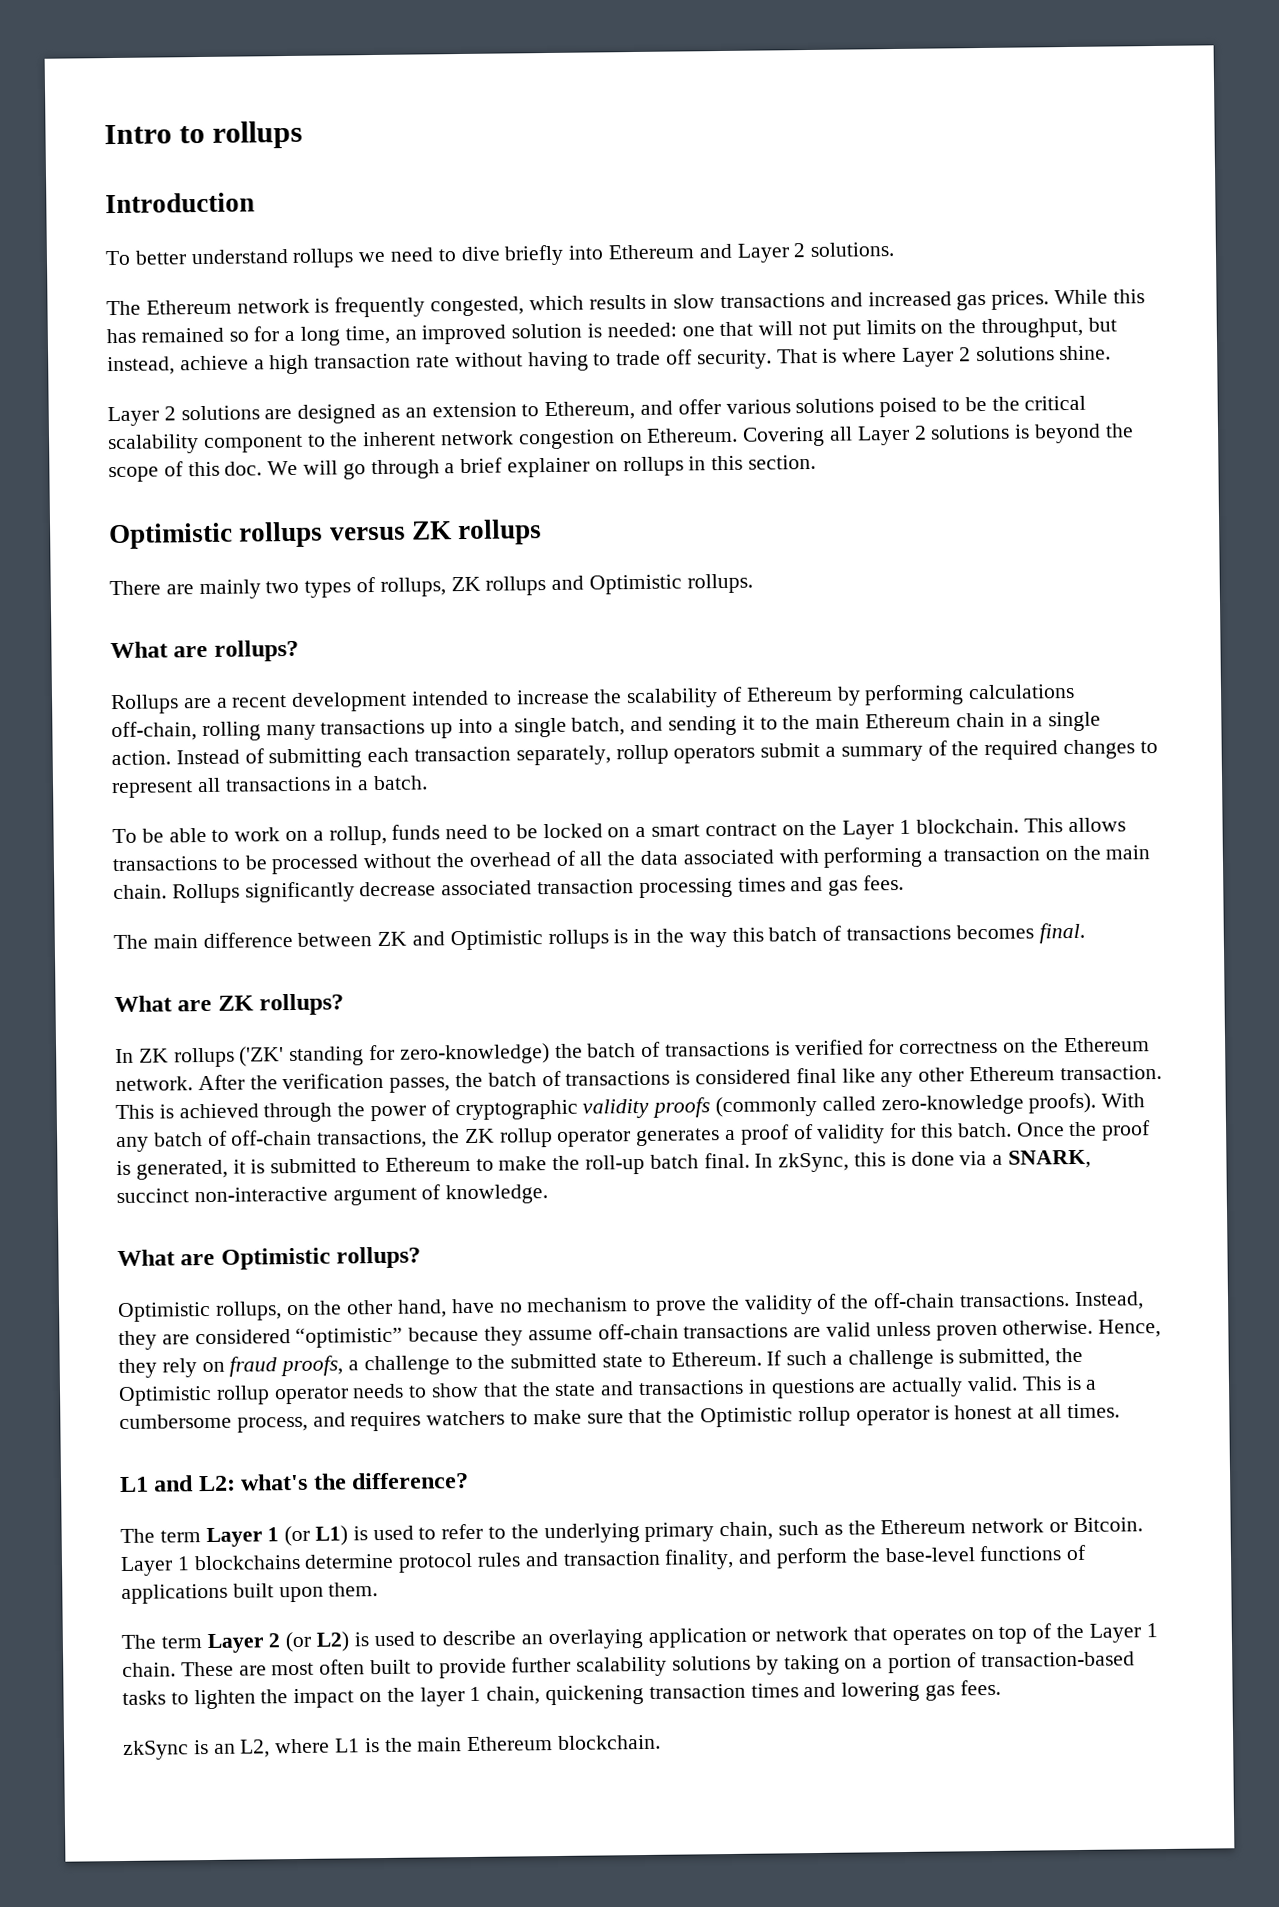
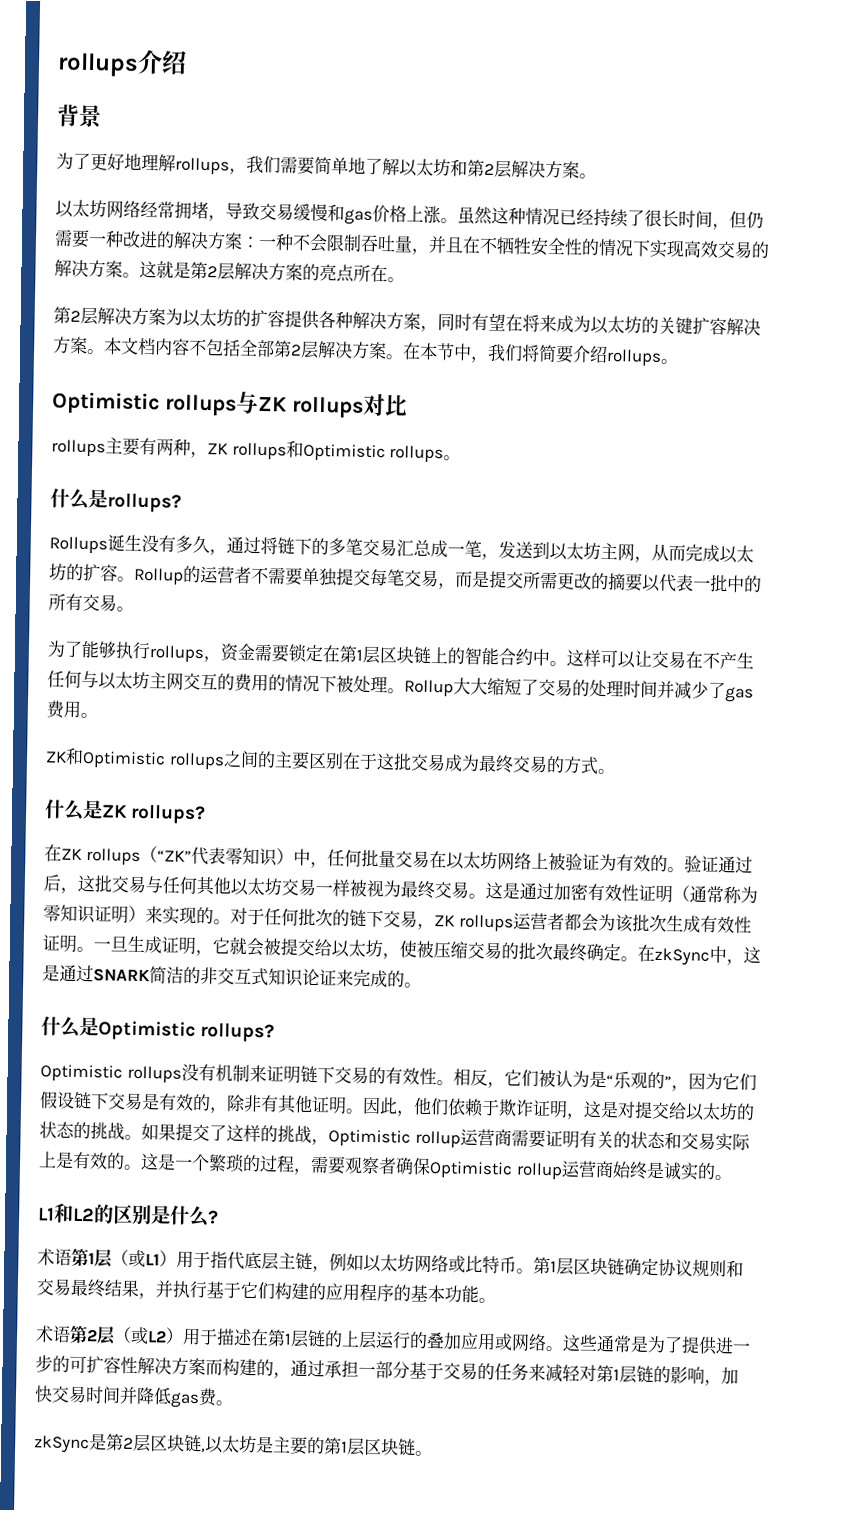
- Intro to rollups
- Introduction
- To better understand rollups we need to dive briefly into Ethereum and Layer 2 solutions.
- The Ethereum network is frequently congested, which results in slow transactions and increased gas prices. While this has remained so for a long time, an improved solution is needed: one that will not put limits on the throughput, but instead, achieve a high transaction rate without having to trade off security. That is where Layer 2 solutions shine.
- Layer 2 solutions are designed as an extension to Ethereum, and offer various solutions poised to be the critical scalability component to the inherent network congestion on Ethereum. Covering all Layer 2 solutions is beyond the scope of this doc. We will go through a brief explainer on rollups in this section.
- Optimistic rollups versus ZK rollups
- There are mainly two types of rollups, ZK rollups and Optimistic rollups.
- What are rollups?
- Rollups are a recent development intended to increase the scalability of Ethereum by performing calculations off-chain, rolling many transactions up into a single batch, and sending it to the main Ethereum chain in a single action. Instead of submitting each transaction separately, rollup operators submit a summary of the required changes to represent all transactions in a batch.
- To be able to work on a rollup, funds need to be locked on a smart contract on the Layer 1 blockchain. This allows transactions to be processed without the overhead of all the data associated with performing a transaction on the main chain. Rollups significantly decrease associated transaction processing times and gas fees.
- The main difference between ZK and Optimistic rollups is in the way this batch of transactions becomes final.
- What are ZK rollups?
+ rollups介绍
+ 背景
+ 为了更好地理解rollups，我们需要简单地了解以太坊和第2层解决方案。
+ 以太坊网络经常拥堵，导致交易缓慢和gas价格上涨。虽然这种情况已经持续了很长时间，但仍需要一种改进的解决方案：一种不会限制吞吐量，并且在不牺牲安全性的情况下实现高效交易的解决方案。这就是第2层解决方案的亮点所在。
+ 第2层解决方案为以太坊的扩容提供各种解决方案，同时有望在将来成为以太坊的关键扩容解决方案。本文档内容不包括全部第2层解决方案。在本节中，我们将简要介绍rollups。
+ Optimistic rollups与ZK rollups对比
+ rollups主要有两种，ZK rollups和Optimistic rollups。
+ 什么是rollups?
+ Rollups诞生没有多久，通过将链下的多笔交易汇总成一笔，发送到以太坊主网，从而完成以太坊的扩容。Rollup的运营者不需要单独提交每笔交易，而是提交所需更改的摘要以代表一批中的所有交易。
+ 为了能够执行rollups，资金需要锁定在第1层区块链上的智能合约中。这样可以让交易在不产生任何与以太坊主网交互的费用的情况下被处理。Rollup大大缩短了交易的处理时间并减少了gas费用。
+ ZK和Optimistic rollups之间的主要区别在于这批交易成为最终交易的方式。
+ 什么是ZK rollups?
- In ZK rollups ('ZK' standing for zero-knowledge) the batch of transactions is verified for correctness on the Ethereum network. After the verification passes, the batch of transactions is considered final like any other Ethereum transaction. This is achieved through the power of cryptographic validity proofs (commonly called zero-knowledge proofs). With any batch of off-chain transactions, the ZK rollup operator generates a proof of validity for this batch. Once the proof is generated, it is submitted to Ethereum to make the roll-up batch final. In zkSync, this is done via a SNARK, succinct non-interactive argument of knowledge.
- What are Optimistic rollups?
- Optimistic rollups, on the other hand, have no mechanism to prove the validity of the off-chain transactions. Instead, they are considered “optimistic” because they assume off-chain transactions are valid unless proven otherwise. Hence, they rely on fraud proofs, a challenge to the submitted state to Ethereum. If such a challenge is submitted, the Optimistic rollup operator needs to show that the state and transactions in questions are actually valid. This is a cumbersome process, and requires watchers to make sure that the Optimistic rollup operator is honest at all times.
- L1 and L2: what's the difference?
- The term Layer 1 (or L1) is used to refer to the underlying primary chain, such as the Ethereum network or Bitcoin. Layer 1 blockchains determine protocol rules and transaction finality, and perform the base-level functions of applications built upon them.
- The term Layer 2 (or L2) is used to describe an overlaying application or network that operates on top of the Layer 1 chain. These are most often built to provide further scalability solutions by taking on a portion of transaction-based tasks to lighten the impact on the layer 1 chain, quickening transaction times and lowering gas fees.
- zkSync is an L2, where L1 is the main Ethereum blockchain.
+ 在ZK rollups（“ZK”代表零知识）中，任何批量交易在以太坊网络上被验证为有效的。验证通过后，这批交易与任何其他以太坊交易一样被视为最终交易。这是通过加密有效性证明（通常称为零知识证明）来实现的。对于任何批次的链下交易，ZK rollups运营者都会为该批次生成有效性证明。一旦生成证明，它就会被提交给以太坊，使被压缩交易的批次最终确定。在zkSync中，这是通过SNARK简洁的非交互式知识论证来完成的。
+ 什么是Optimistic rollups?
+ Optimistic rollups没有机制来证明链下交易的有效性。相反，它们被认为是“乐观的”，因为它们假设链下交易是有效的，除非有其他证明。因此，他们依赖于欺诈证明，这是对提交给以太坊的状态的挑战。如果提交了这样的挑战，Optimistic rollup运营商需要证明有关的状态和交易实际上是有效的。这是一个繁琐的过程，需要观察者确保Optimistic rollup运营商始终是诚实的。
+ L1和L2的区别是什么?
+ 术语第1层（或L1）用于指代底层主链，例如以太坊网络或比特币。第1层区块链确定协议规则和交易最终结果，并执行基于它们构建的应用程序的基本功能。
+ 术语第2层（或L2）用于描述在第1层链的上层运行的叠加应用或网络。这些通常是为了提供进一步的可扩容性解决方案而构建的，通过承担一部分基于交易的任务来减轻对第1层链的影响，加快交易时间并降低gas费。
+ zkSync是第2层区块链,以太坊是主要的第1层区块链。

